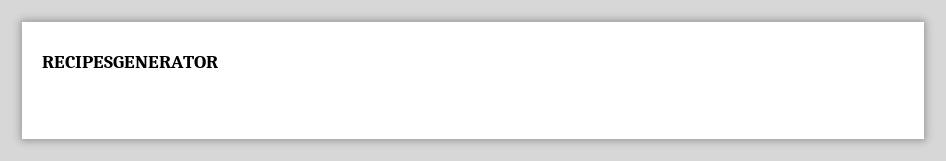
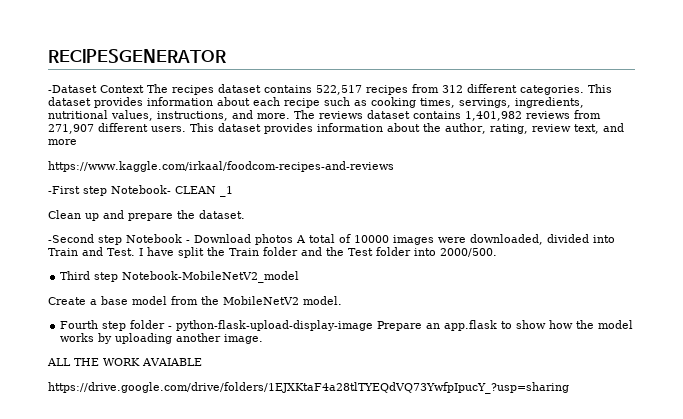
+ -Dataset Context The recipes dataset contains 522,517 recipes from 312 different categories. This dataset provides information about each recipe such as cooking times, servings, ingredients, nutritional values, instructions, and more. The reviews dataset contains 1,401,982 reviews from 271,907 different users. This dataset provides information about the author, rating, review text, and more
+ https://www.kaggle.com/irkaal/foodcom-recipes-and-reviews
+ -First step Notebook- CLEAN _1
+ Clean up and prepare the dataset.
+ -Second step Notebook - Download photos A total of 10000 images were downloaded, divided into Train and Test. I have split the Train folder and the Test folder into 2000/500.
+ Third step Notebook-MobileNetV2_model
+ Create a base model from the MobileNetV2 model.
+ Fourth step folder - python-flask-upload-display-image Prepare an app.flask to show how the model works by uploading another image.
+ ALL THE WORK AVAIABLE
+ https://drive.google.com/drive/folders/1EJXKtaF4a28tlTYEQdVQ73YwfpIpucY_?usp=sharing

